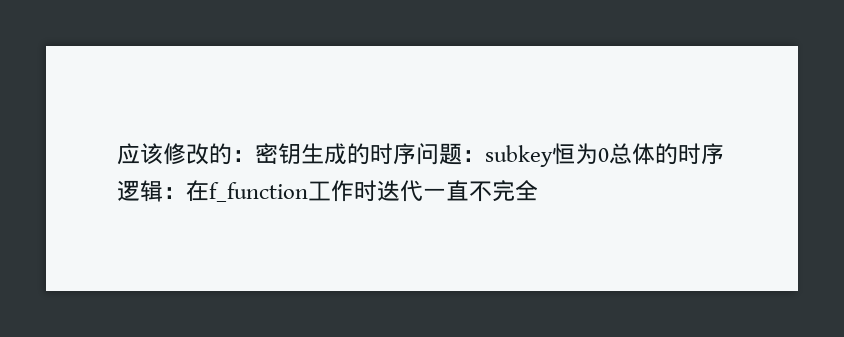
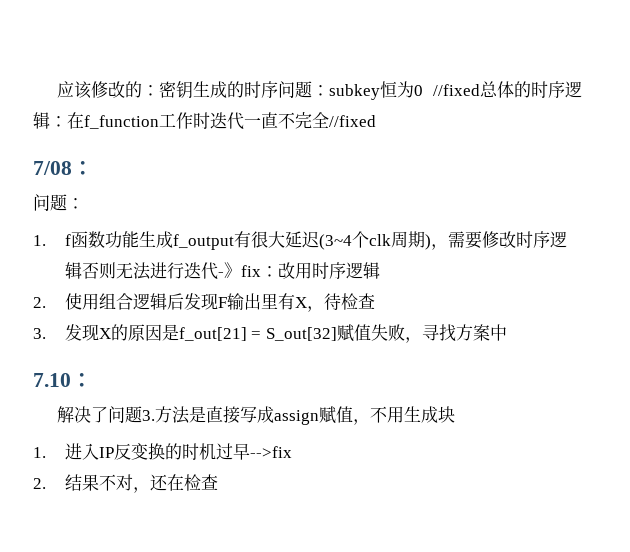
- 应该修改的：密钥生成的时序问题：subkey恒为0总体的时序逻辑：在f_function工作时迭代一直不完全
+ 应该修改的：密钥生成的时序问题：subkey恒为0 //fixed总体的时序逻辑：在f_function工作时迭代一直不完全//fixed
+ 7/08：
+ 问题：
+ 1. f函数功能生成f_output有很大延迟(3~4个clk周期)，需要修改时序逻辑否则无法进行迭代-》fix：改用时序逻辑
+ 2.使用组合逻辑后发现F输出里有X，待检查
+ 3.发现X的原因是f_out[21] = S_out[32]赋值失败，寻找方案中
+ 7.10：
+ 解决了问题3.方法是直接写成assign赋值，不用生成块
+ 1.进入IP反变换的时机过早-->fix
+ 2.结果不对，还在检查

